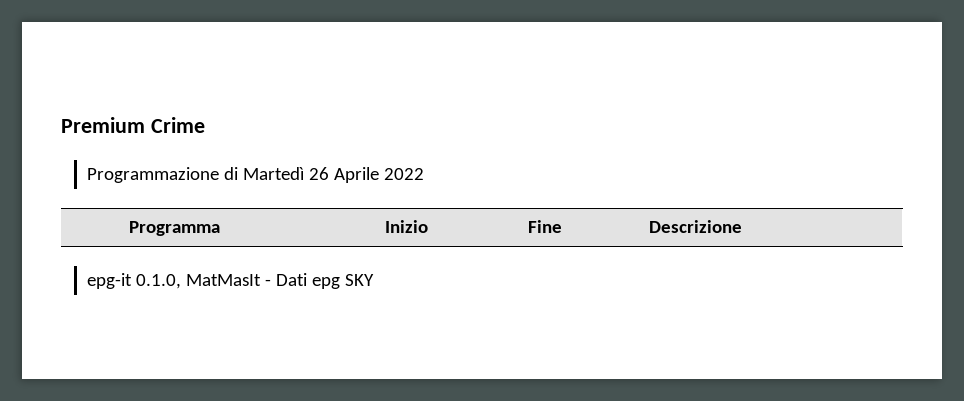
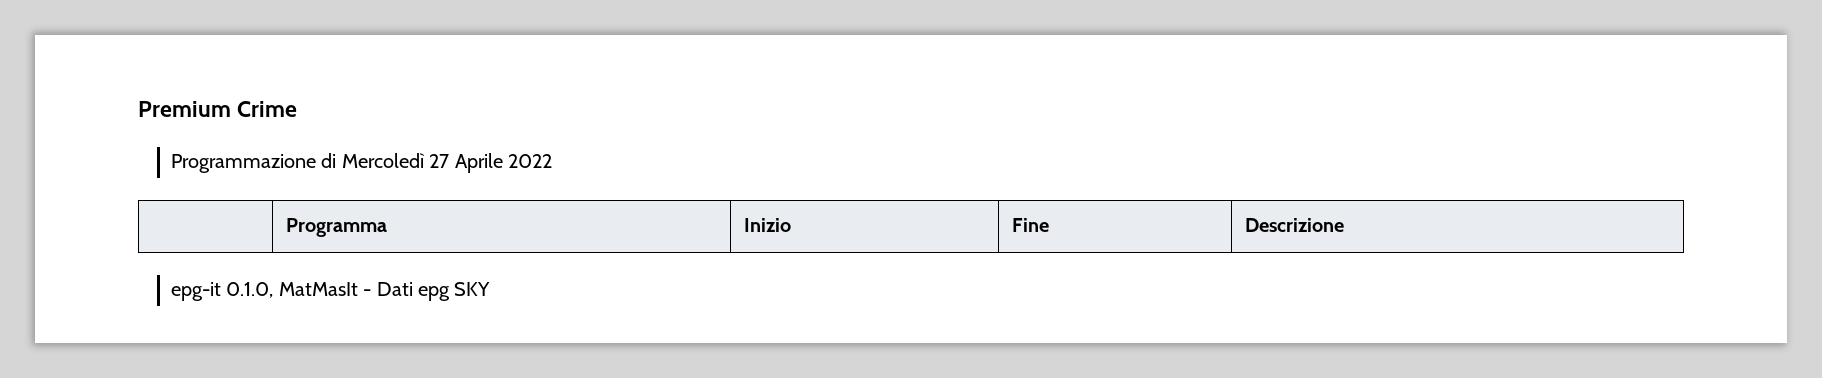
- Programmazione di Martedì 26 Aprile 2022
+ Programmazione di Mercoledì 27 Aprile 2022

